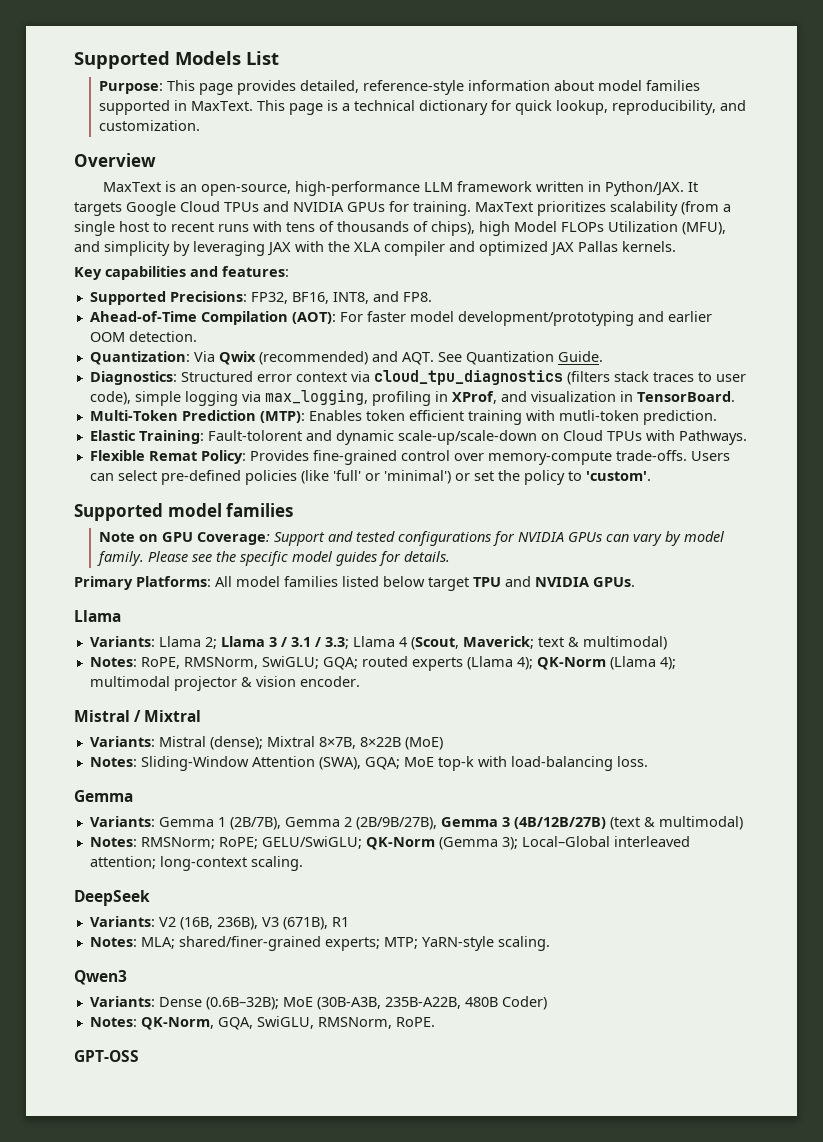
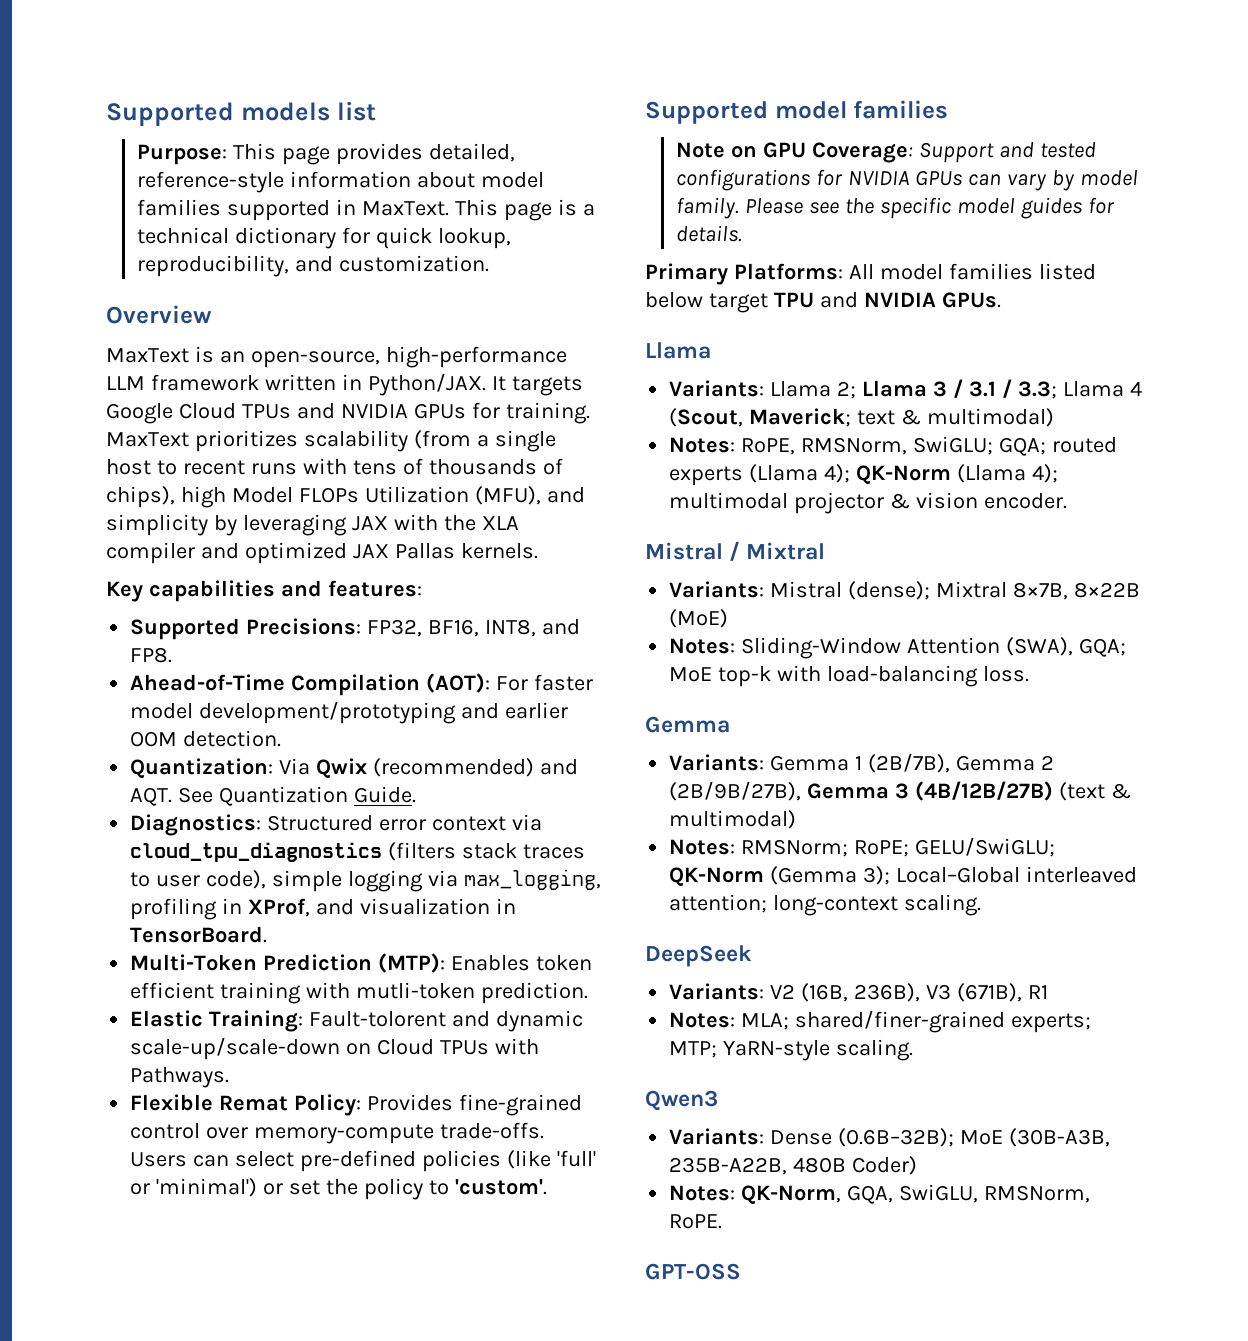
- Supported Models List
+ Supported models list

